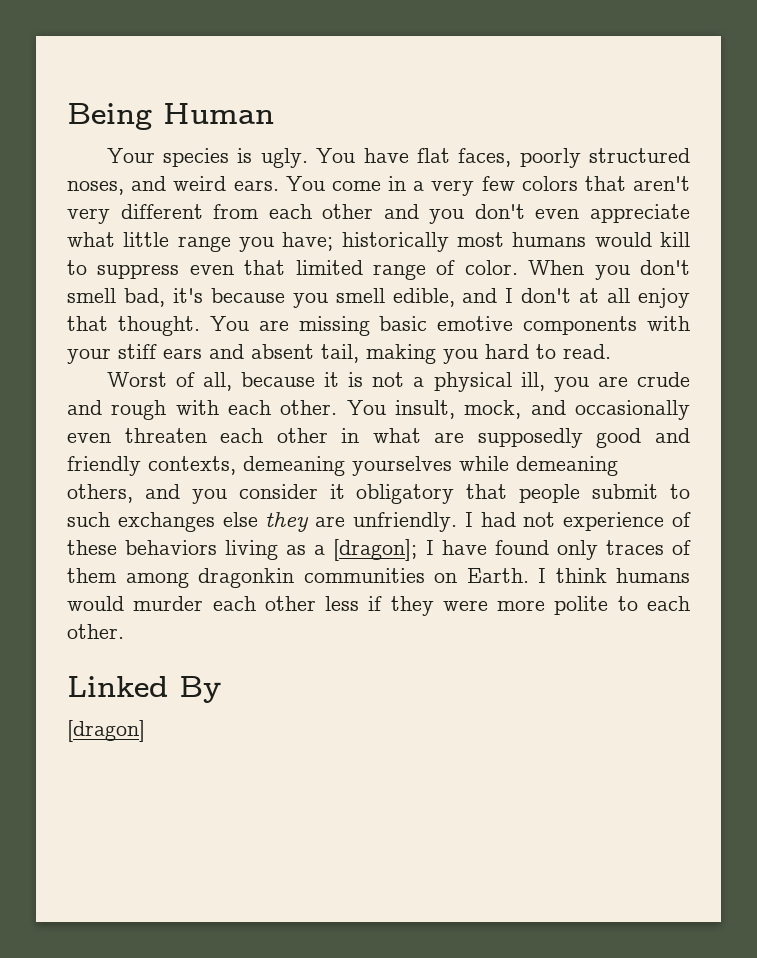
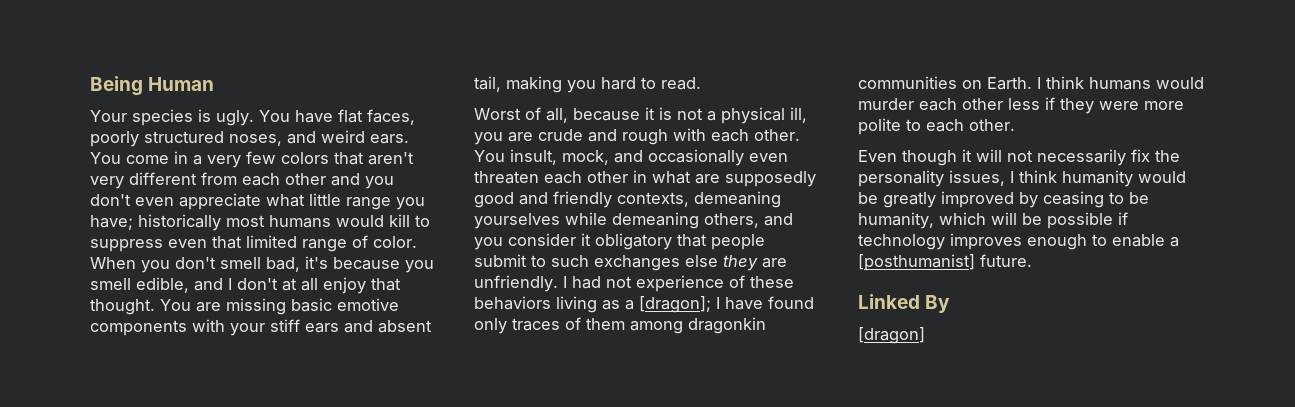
+ Even though it will not necessarily fix the personality issues, I think humanity would be greatly improved by ceasing to be humanity, which will be possible if technology improves enough to enable a [posthumanist] future.

